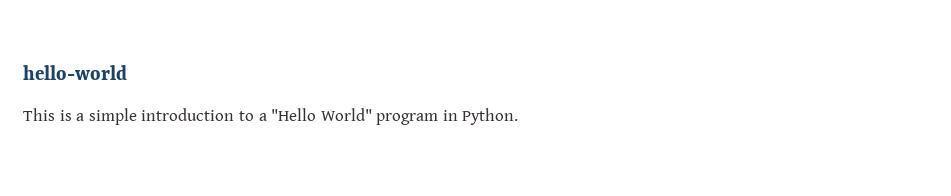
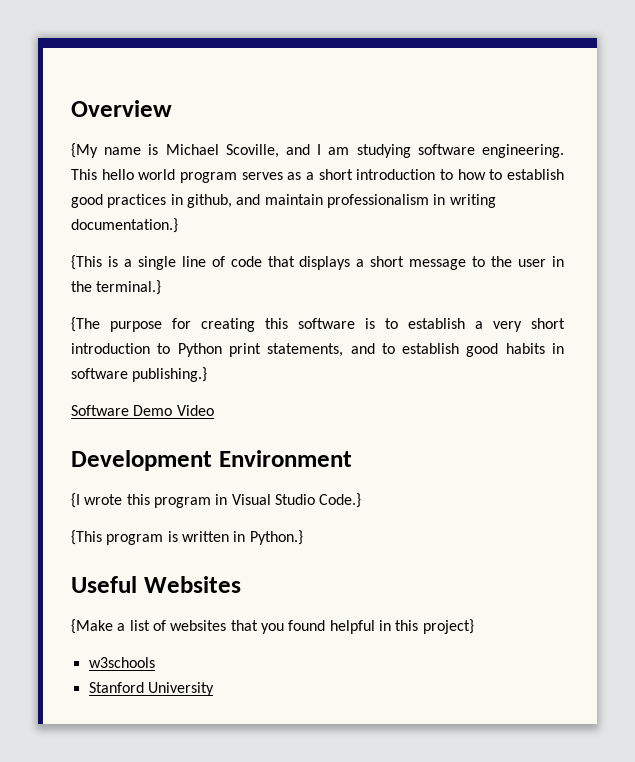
- hello-world
- This is a simple introduction to a "Hello World" program in Python.
+ Overview
+ {My name is Michael Scoville, and I am studying software engineering. This hello world program serves as a short introduction to how to establish good practices in github, and maintain professionalism in writing documentation.}
+ {This is a single line of code that displays a short message to the user in the terminal.}
+ {The purpose for creating this software is to establish a very short introduction to Python print statements, and to establish good habits in software publishing.}
+ Software Demo Video
+ Development Environment
+ {I wrote this program in Visual Studio Code.}
+ {This program is written in Python.}
+ Useful Websites
+ {Make a list of websites that you found helpful in this project}
+ w3schools
+ Stanford University

